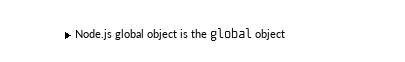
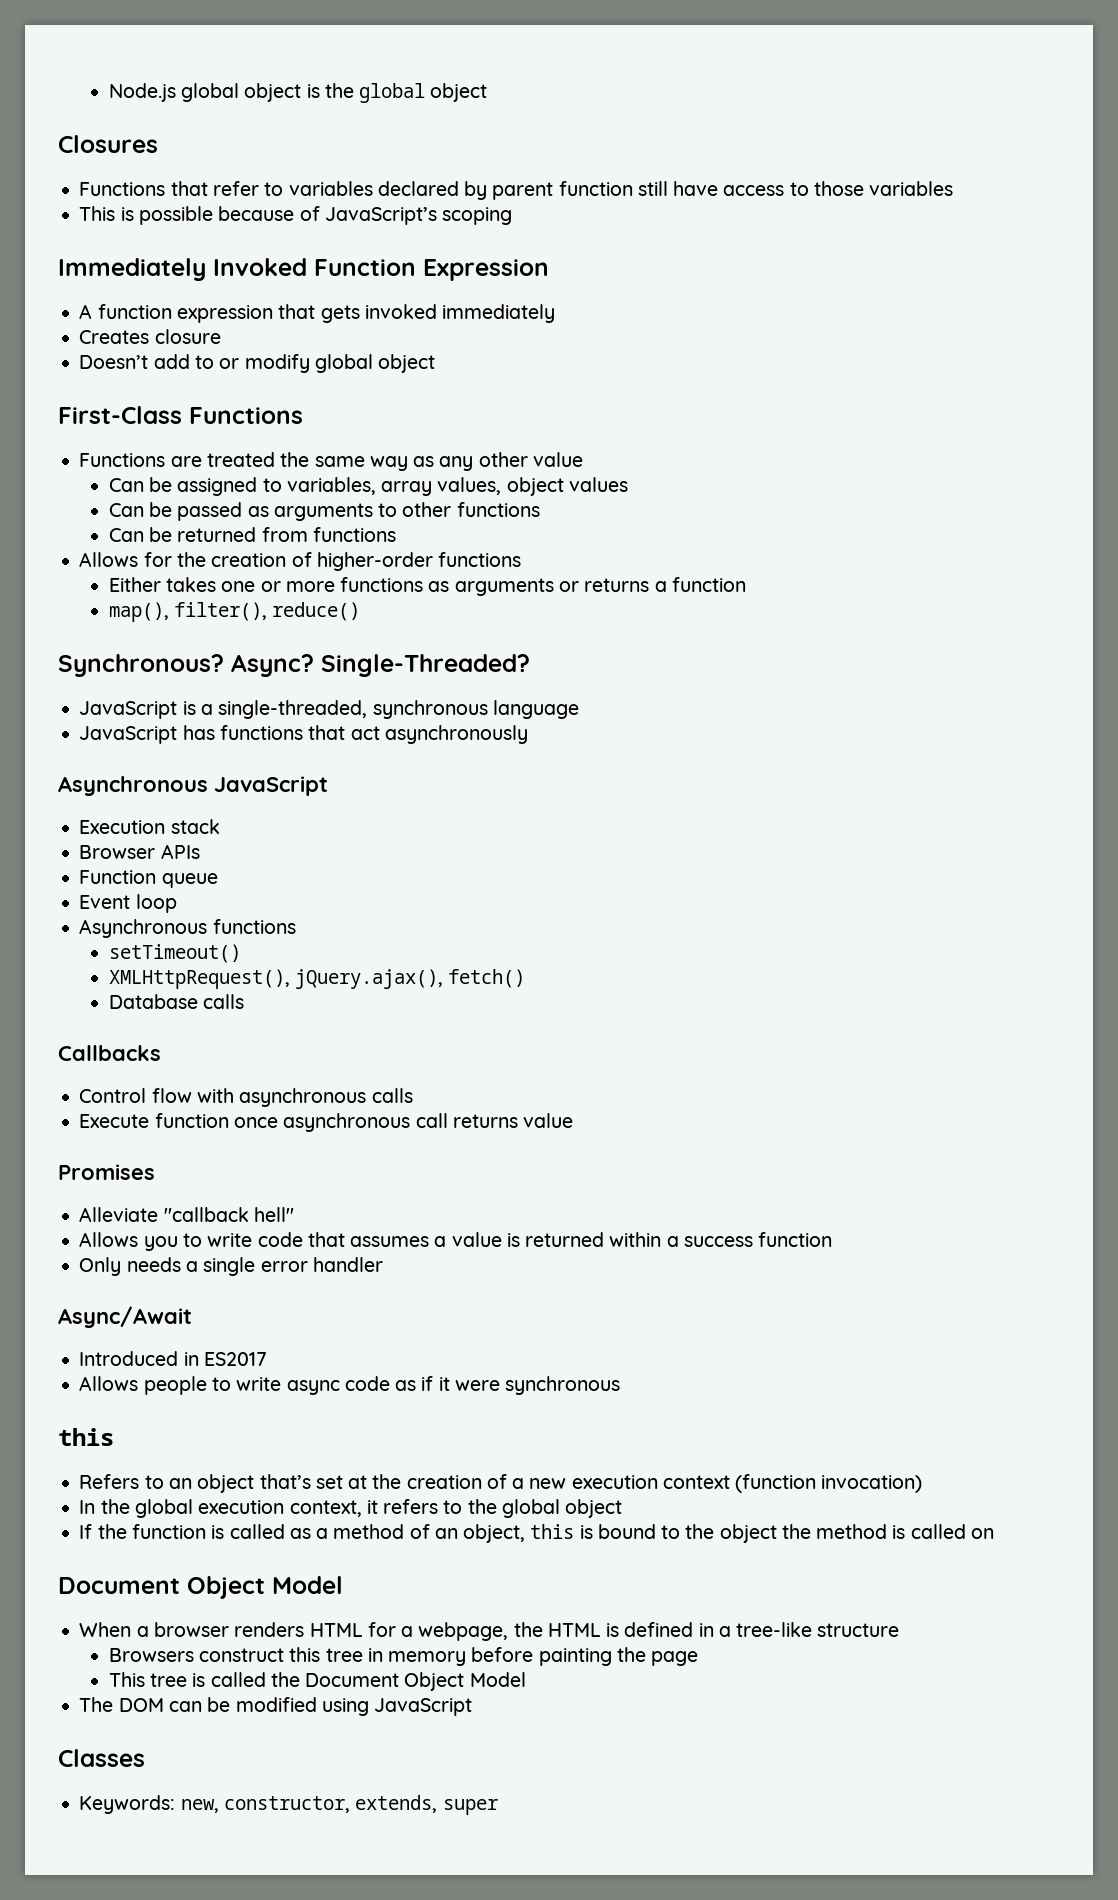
+ Closures
+ Functions that refer to variables declared by parent function still have access to those variables
+ This is possible because of JavaScript’s scoping
+ Immediately Invoked Function Expression
+ A function expression that gets invoked immediately
+ Creates closure
+ Doesn’t add to or modify global object
+ First-Class Functions
+ Functions are treated the same way as any other value
+ Can be assigned to variables, array values, object values
+ Can be passed as arguments to other functions
+ Can be returned from functions
+ Allows for the creation of higher-order functions
+ Either takes one or more functions as arguments or returns a function
+ map(), filter(), reduce()
+ Synchronous? Async? Single-Threaded?
+ JavaScript is a single-threaded, synchronous language
+ JavaScript has functions that act asynchronously
+ Asynchronous JavaScript
+ Execution stack
+ Browser APIs
+ Function queue
+ Event loop
+ Asynchronous functions
+ setTimeout()
+ XMLHttpRequest(), jQuery.ajax(), fetch()
+ Database calls
+ Callbacks
+ Control flow with asynchronous calls
+ Execute function once asynchronous call returns value
+ Promises
+ Alleviate "callback hell"
+ Allows you to write code that assumes a value is returned within a success function
+ Only needs a single error handler
+ Async/Await
+ Introduced in ES2017
+ Allows people to write async code as if it were synchronous
+ this
+ Refers to an object that’s set at the creation of a new execution context (function invocation)
+ In the global execution context, it refers to the global object
+ If the function is called as a method of an object, this is bound to the object the method is called on
+ Document Object Model
+ When a browser renders HTML for a webpage, the HTML is defined in a tree-like structure
+ Browsers construct this tree in memory before painting the page
+ This tree is called the Document Object Model
+ The DOM can be modified using JavaScript
+ Classes
+ Keywords: new, constructor, extends, super

